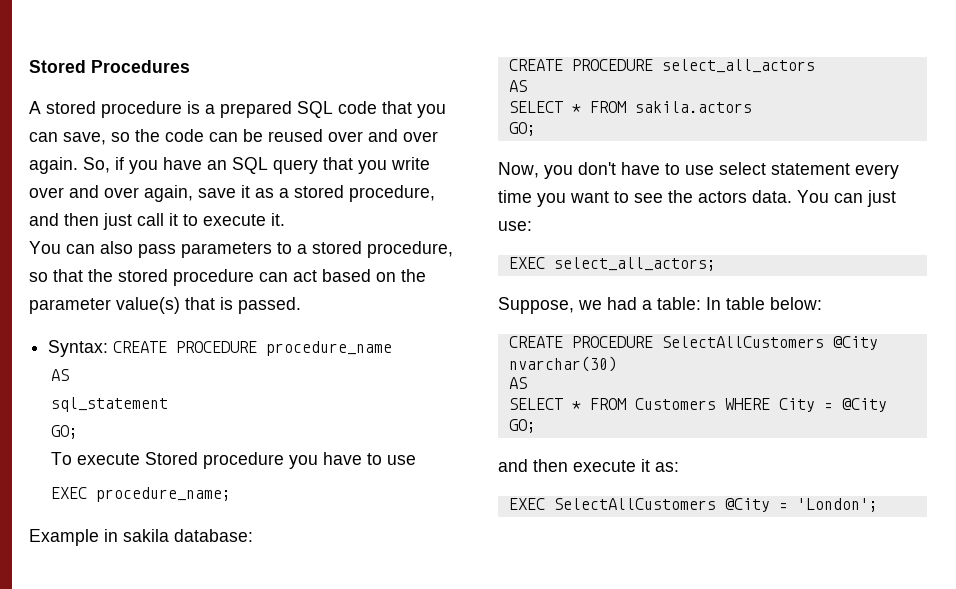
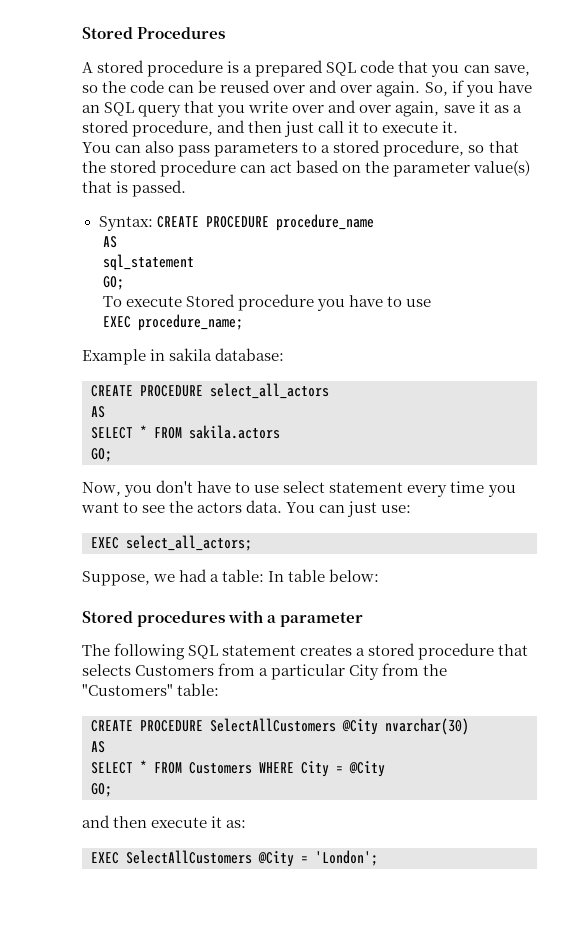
+ Stored procedures with a parameter
+ The following SQL statement creates a stored procedure that selects Customers from a particular City from the "Customers" table:

